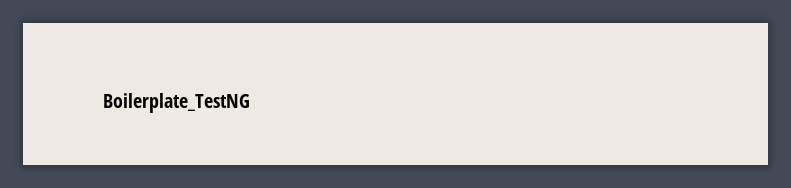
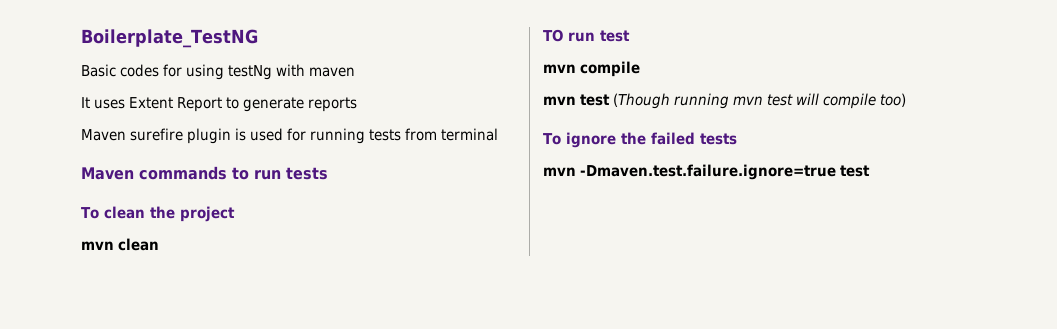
+ Basic codes for using testNg with maven
+ It uses Extent Report to generate reports
+ Maven surefire plugin is used for running tests from terminal
+ Maven commands to run tests
+ To clean the project
+ mvn clean
+ TO run test
+ mvn compile
+ mvn test (Though running mvn test will compile too)
+ To ignore the failed tests
+ mvn -Dmaven.test.failure.ignore=true test

